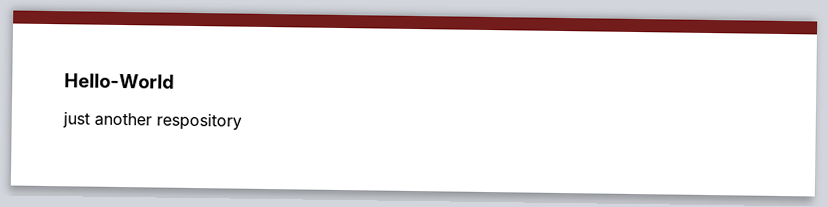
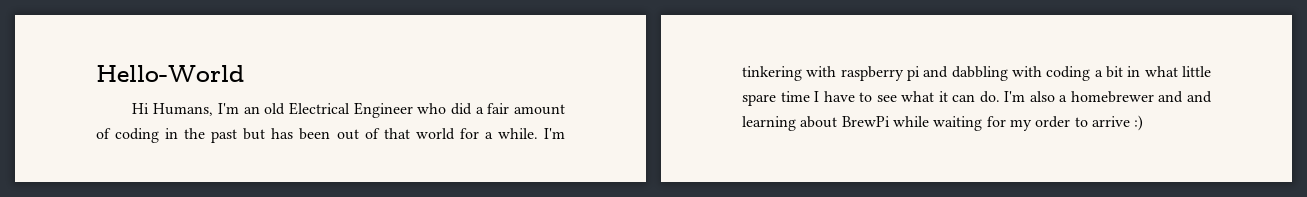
- just another respository
+ Hi Humans, I'm an old Electrical Engineer who did a fair amount of coding in the past but has been out of that world for a while. I'm tinkering with raspberry pi and dabbling with coding a bit in what little spare time I have to see what it can do. I'm also a homebrewer and and learning about BrewPi while waiting for my order to arrive :)

